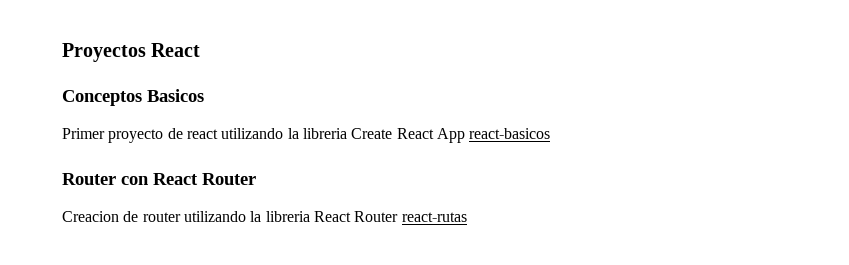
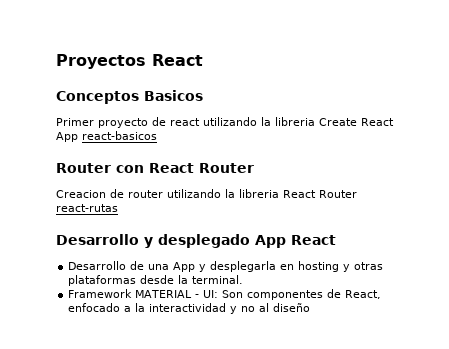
+ Desarrollo y desplegado App React
+ Desarrollo de una App y desplegarla en hosting y otras plataformas desde la terminal.
+ Framework MATERIAL - UI: Son componentes de React, enfocado a la interactividad y no al diseño

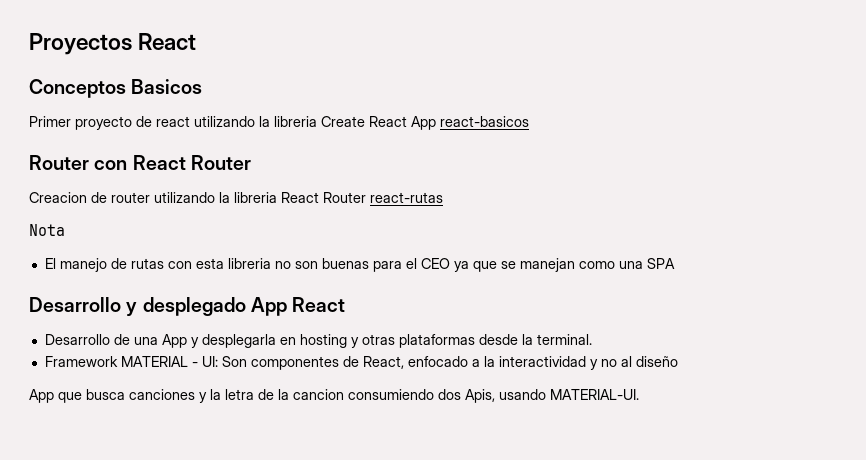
+ Nota
+ El manejo de rutas con esta libreria no son buenas para el CEO ya que se manejan como una SPA
+ App que busca canciones y la letra de la cancion consumiendo dos Apis, usando MATERIAL-UI.

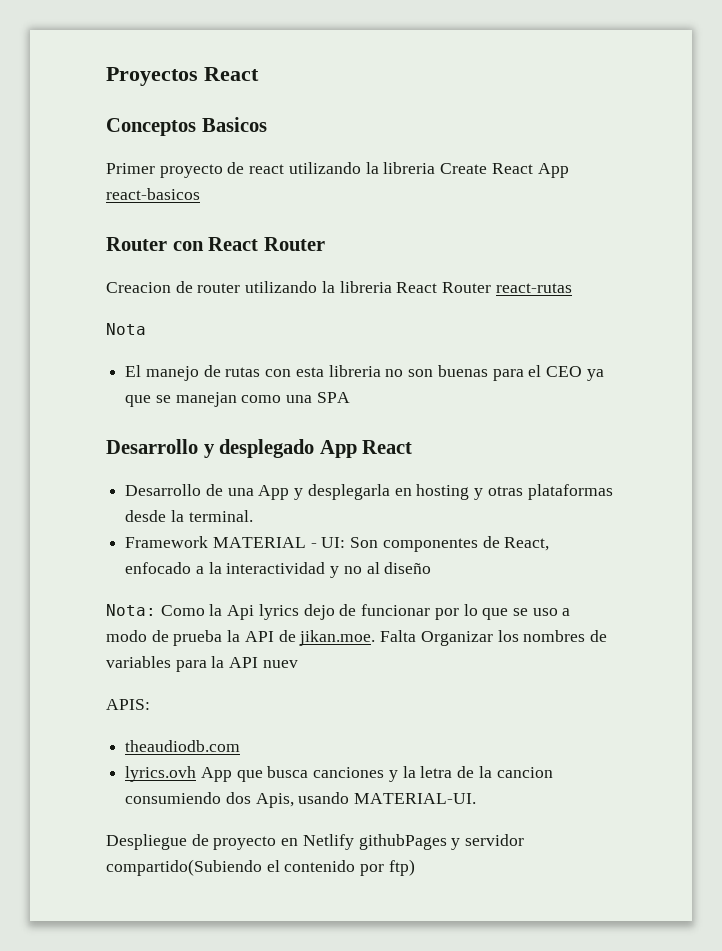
- App que busca canciones y la letra de la cancion consumiendo dos Apis, usando MATERIAL-UI.
+ Nota: Como la Api lyrics dejo de funcionar por lo que se uso a modo de prueba la API de jikan.moe. Falta Organizar los nombres de variables para la API nuev
+ APIS:
+ theaudiodb.com
+ lyrics.ovh App que busca canciones y la letra de la cancion consumiendo dos Apis, usando MATERIAL-UI.
+ Despliegue de proyecto en Netlify githubPages y servidor compartido(Subiendo el contenido por ftp)

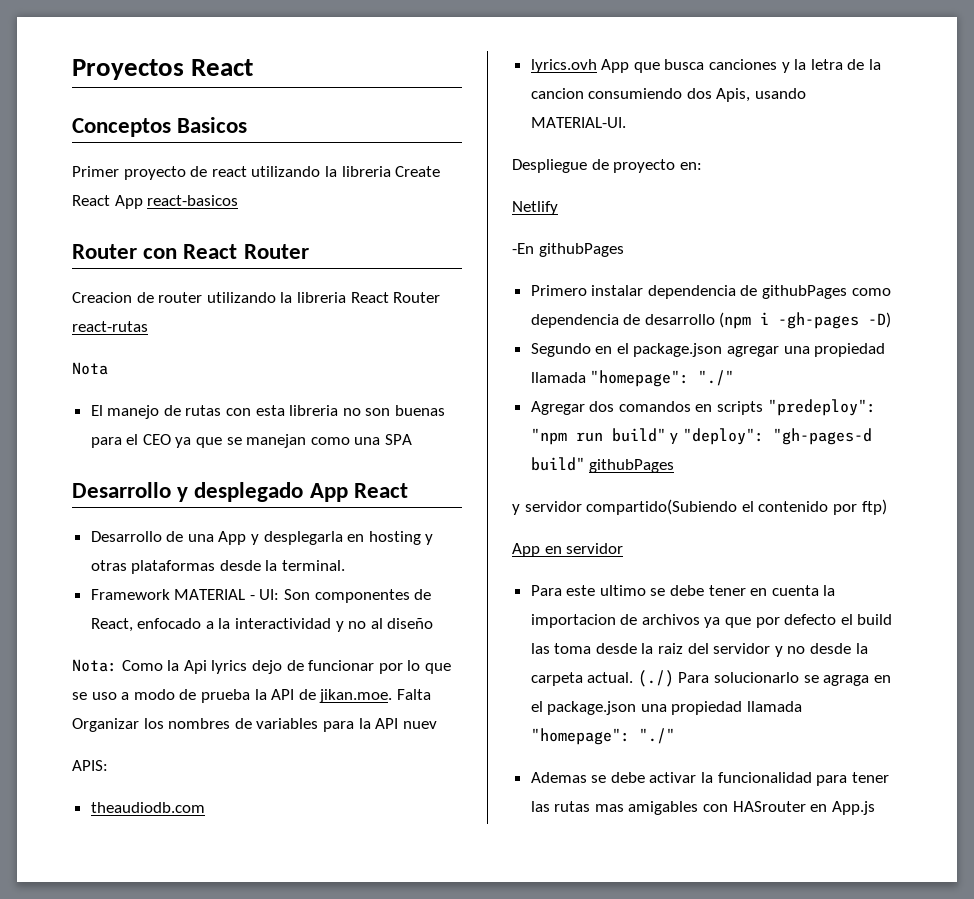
- Despliegue de proyecto en Netlify githubPages y servidor compartido(Subiendo el contenido por ftp)
+ Despliegue de proyecto en:
+ Netlify
+ -En githubPages
+ Primero instalar dependencia de githubPages como dependencia de desarrollo (npm i -gh-pages -D)
+ Segundo en el package.json agregar una propiedad llamada "homepage": "./"
+ Agregar dos comandos en scripts "predeploy": "npm run build" y "deploy": "gh-pages-d build" githubPages
+ y servidor compartido(Subiendo el contenido por ftp)
+ App en servidor
+ Para este ultimo se debe tener en cuenta la importacion de archivos ya que por defecto el build las toma desde la raiz del servidor y no desde la carpeta actual. (./) Para solucionarlo se agraga en el package.json una propiedad llamada "homepage": "./"
+ Ademas se debe activar la funcionalidad para tener las rutas mas amigables con HASrouter en App.js

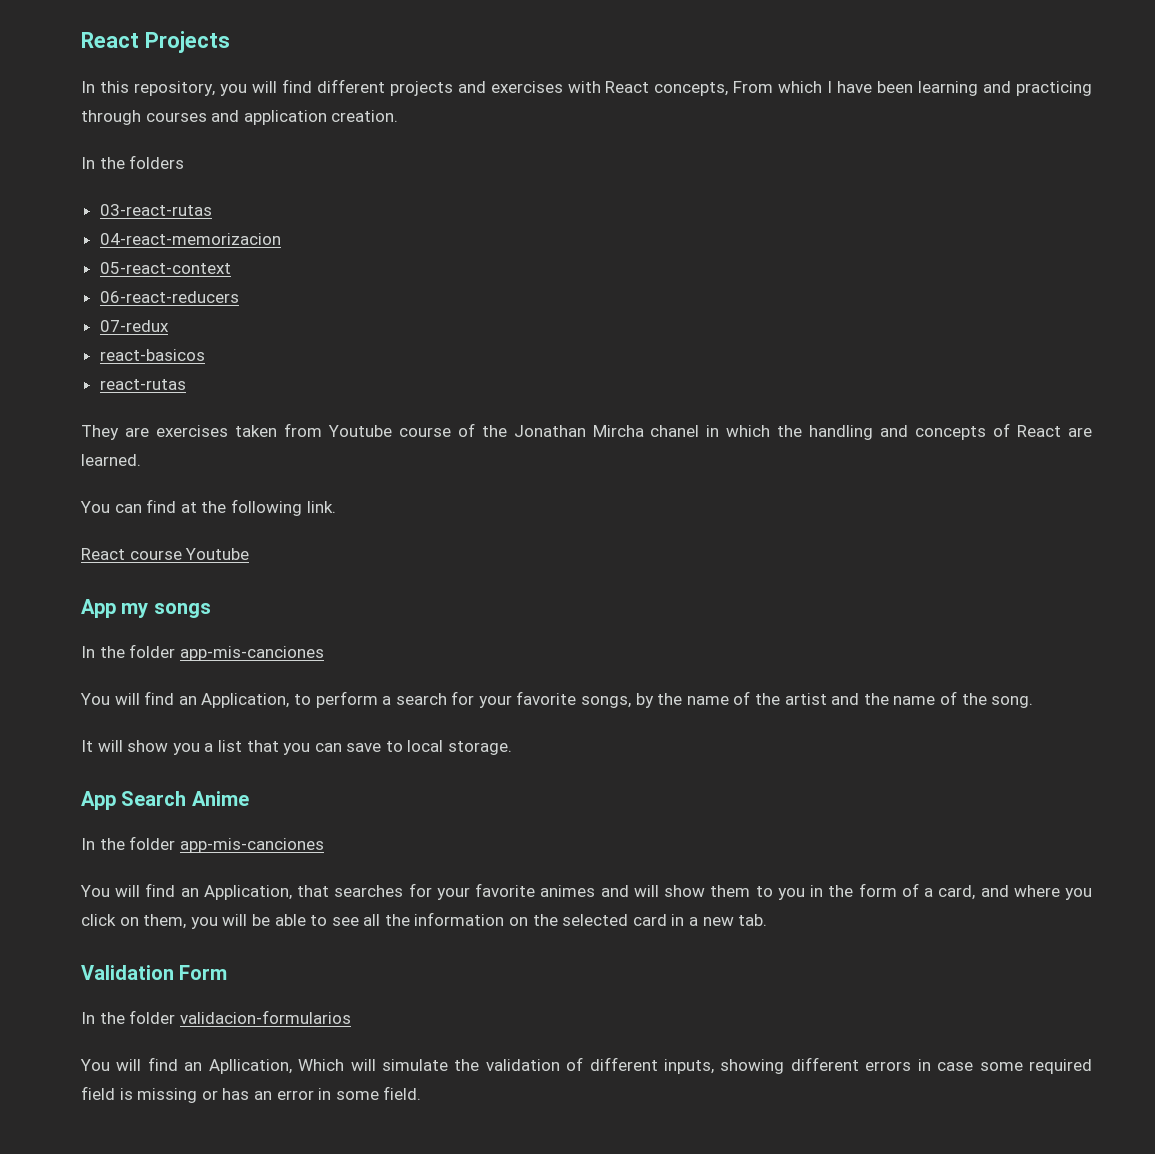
- Proyectos React
- Conceptos Basicos
- Primer proyecto de react utilizando la libreria Create React App react-basicos
- Router con React Router
- Creacion de router utilizando la libreria React Router react-rutas
- Nota
- El manejo de rutas con esta libreria no son buenas para el CEO ya que se manejan como una SPA
- Desarrollo y desplegado App React
- Desarrollo de una App y desplegarla en hosting y otras plataformas desde la terminal.
- Framework MATERIAL - UI: Son componentes de React, enfocado a la interactividad y no al diseño
- Nota: Como la Api lyrics dejo de funcionar por lo que se uso a modo de prueba la API de jikan.moe. Falta Organizar los nombres de variables para la API nuev
- APIS:
- theaudiodb.com
- lyrics.ovh App que busca canciones y la letra de la cancion consumiendo dos Apis, usando MATERIAL-UI.
- Despliegue de proyecto en:
- Netlify
- -En githubPages
- Primero instalar dependencia de githubPages como dependencia de desarrollo (npm i -gh-pages -D)
- Segundo en el package.json agregar una propiedad llamada "homepage": "./"
- Agregar dos comandos en scripts "predeploy": "npm run build" y "deploy": "gh-pages-d build" githubPages
- y servidor compartido(Subiendo el contenido por ftp)
- App en servidor
- Para este ultimo se debe tener en cuenta la importacion de archivos ya que por defecto el build las toma desde la raiz del servidor y no desde la carpeta actual. (./) Para solucionarlo se agraga en el package.json una propiedad llamada "homepage": "./"
- Ademas se debe activar la funcionalidad para tener las rutas mas amigables con HASrouter en App.js
+ React Projects
+ In this repository, you will find different projects and exercises with React concepts, From which I have been learning and practicing through courses and application creation.
+ In the folders
+ 03-react-rutas
+ 04-react-memorizacion
+ 05-react-context
+ 06-react-reducers
+ 07-redux
+ react-basicos
+ react-rutas
+ They are exercises taken from Youtube course of the Jonathan Mircha chanel in which the handling and concepts of React are learned.
+ You can find at the following link.
+ React course Youtube
+ App my songs
+ In the folder app-mis-canciones
+ You will find an Application, to perform a search for your favorite songs, by the name of the artist and the name of the song.
+ It will show you a list that you can save to local storage.
+ App Search Anime
+ In the folder app-mis-canciones
+ You will find an Application, that searches for your favorite animes and will show them to you in the form of a card, and where you click on them, you will be able to see all the information on the selected card in a new tab.
+ Validation Form
+ In the folder validacion-formularios
+ You will find an Apllication, Which will simulate the validation of different inputs, showing different errors in case some required field is missing or has an error in some field.

